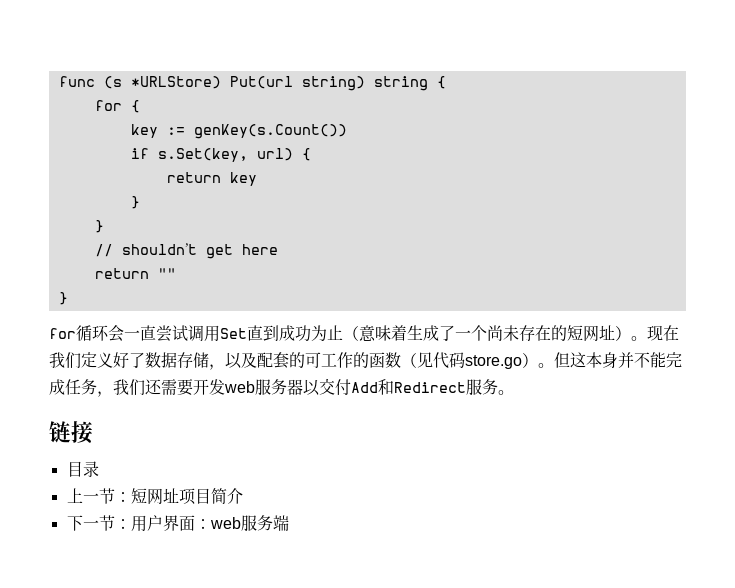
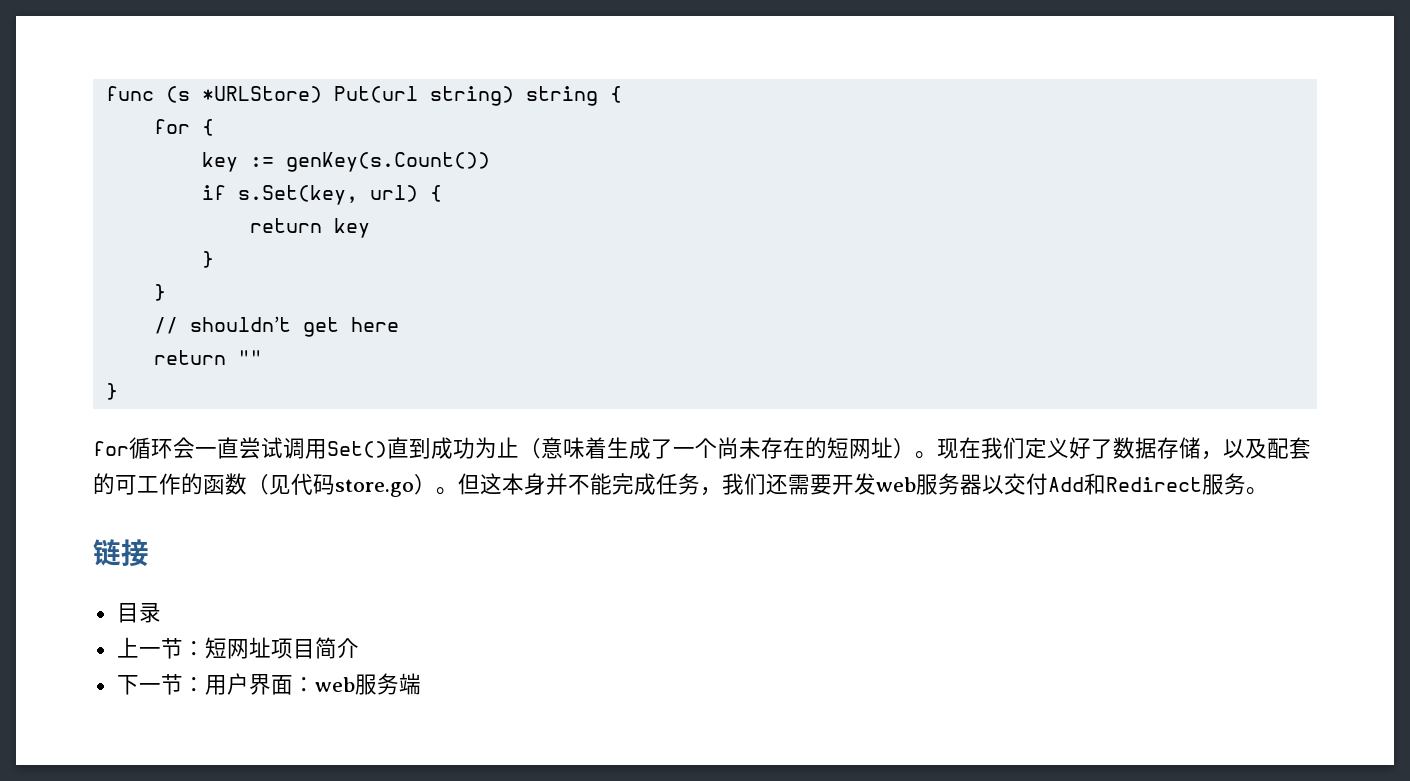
- for循环会一直尝试调用Set直到成功为止（意味着生成了一个尚未存在的短网址）。
+ for循环会一直尝试调用Set()直到成功为止（意味着生成了一个尚未存在的短网址）。

